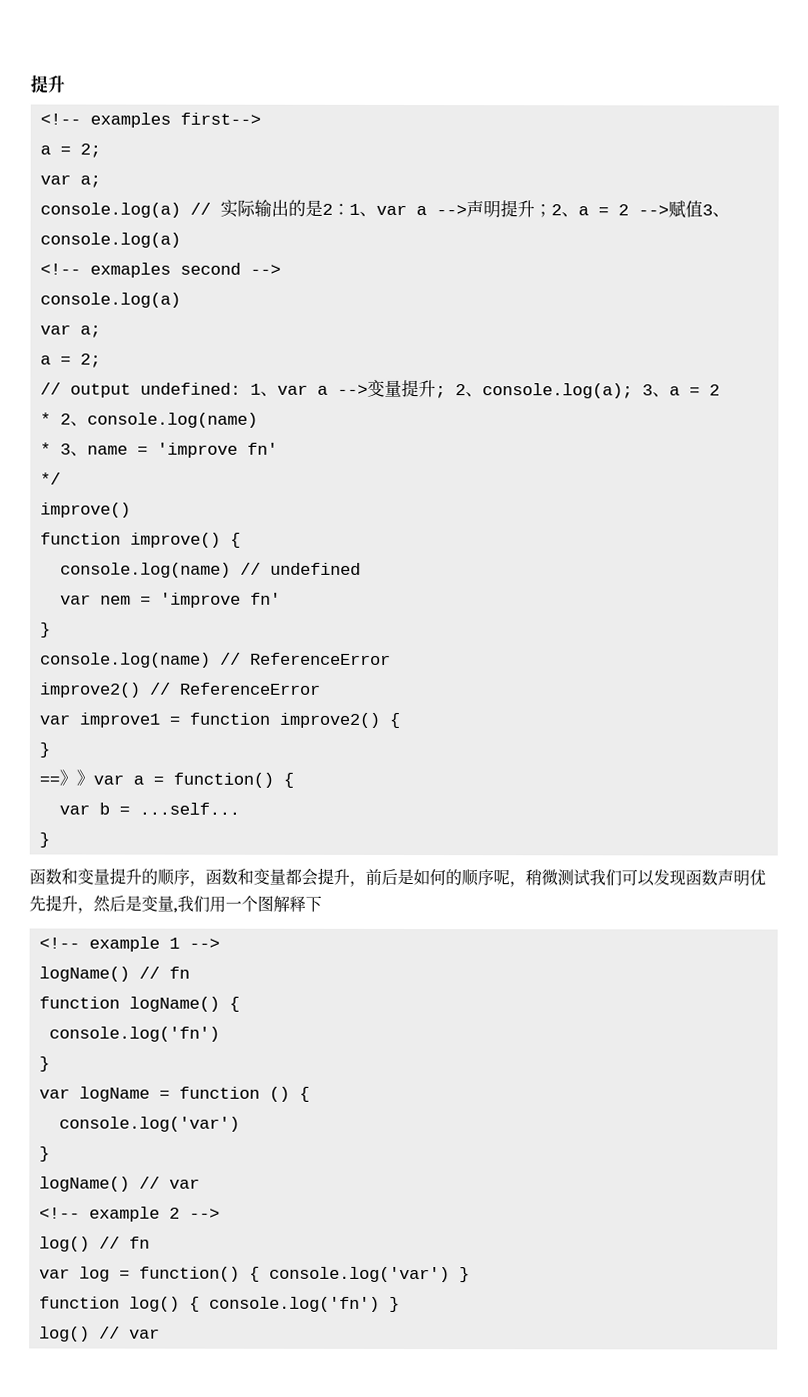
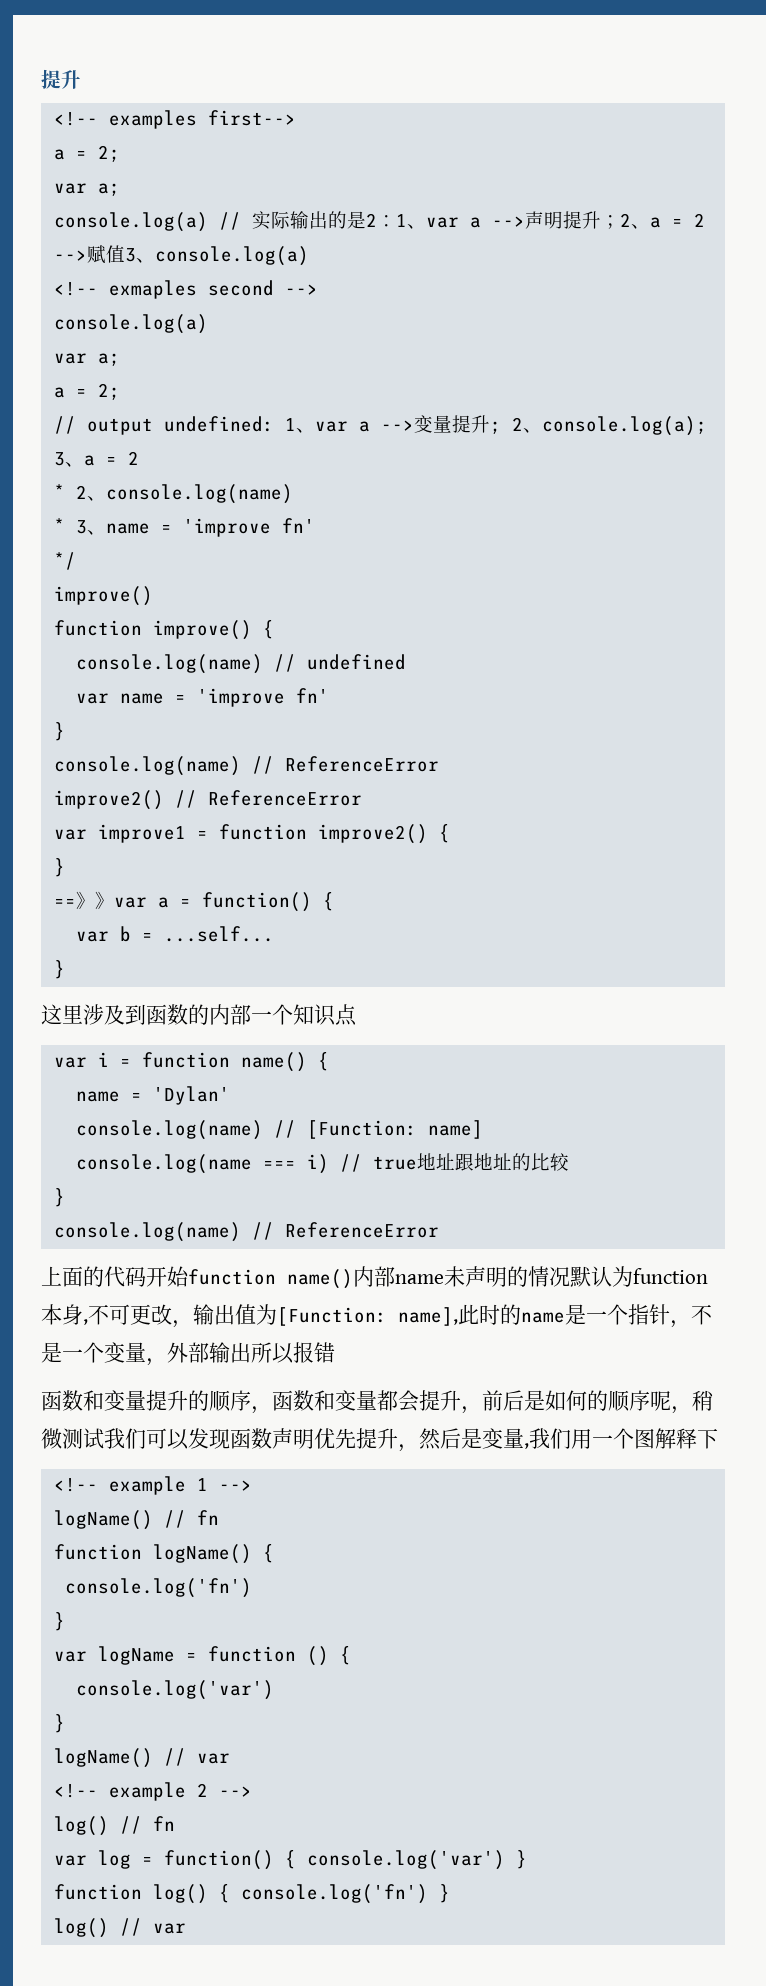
- var nem = 'improve fn'
+ var name = 'improve fn'
+ 这里涉及到函数的内部一个知识点
+ var i = function name() {
+ name = 'Dylan'
+ console.log(name) // [Function: name]
+ console.log(name === i) // true地址跟地址的比较
+ }
+ console.log(name) // ReferenceError
+ 上面的代码开始function name()内部name未声明的情况默认为function本身,不可更改，输出值为[Function: name],此时的name是一个指针，不是一个变量，外部输出所以报错

